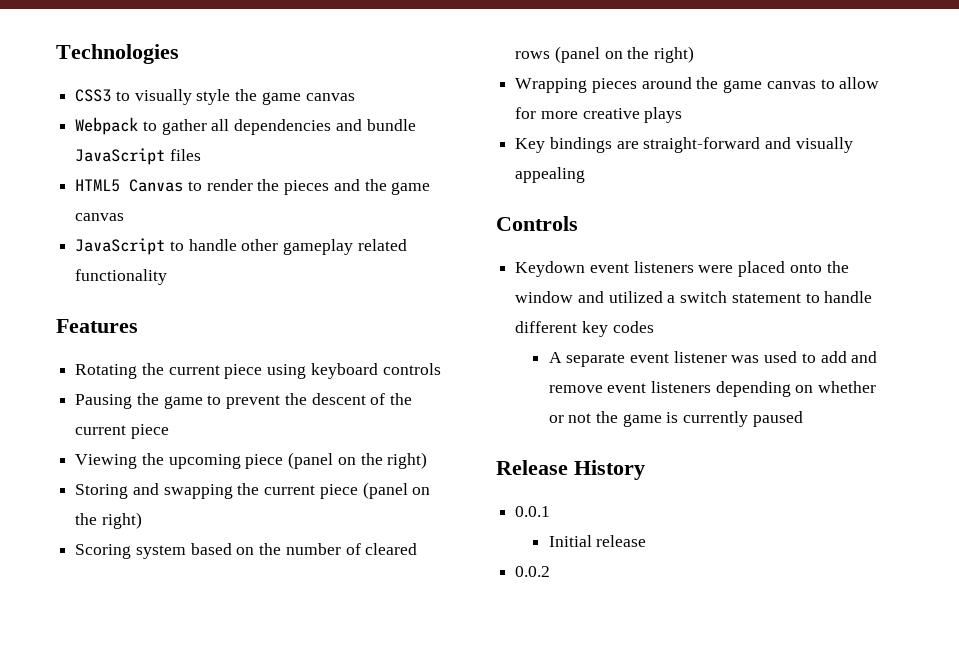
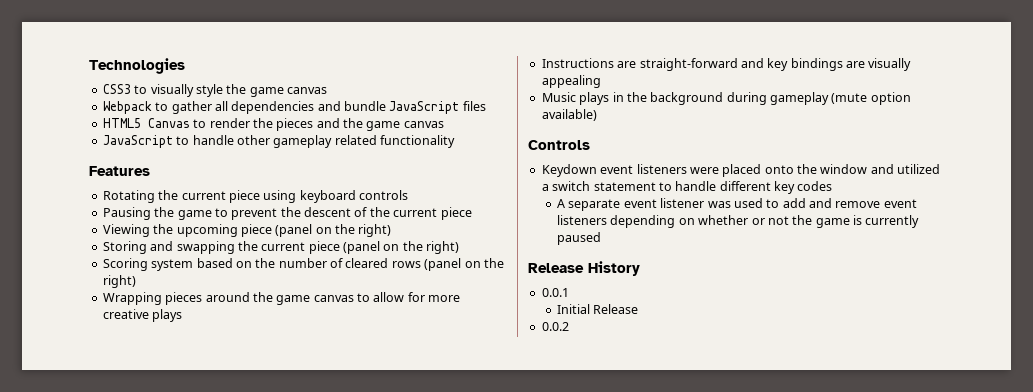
- Key bindings are straight-forward and visually appealing
+ Instructions are straight-forward and key bindings are visually appealing
+ Music plays in the background during gameplay (mute option available)
- Initial release
+ Initial Release

